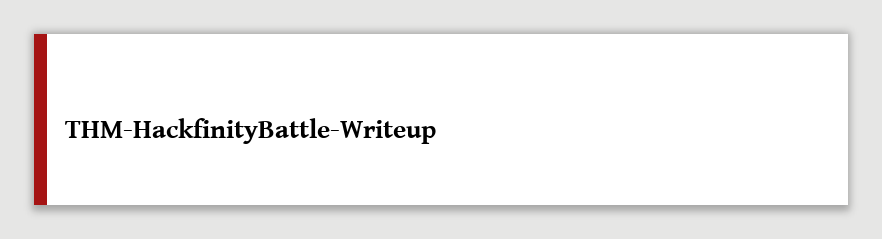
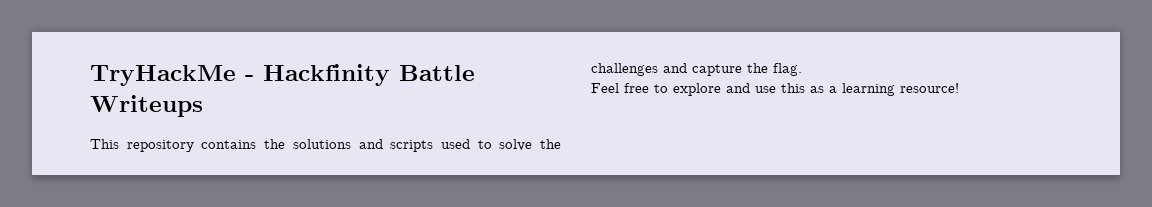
- THM-HackfinityBattle-Writeup
+ TryHackMe - Hackfinity Battle Writeups
+ This repository contains the solutions and scripts used to solve the challenges and capture the flag.
+ Feel free to explore and use this as a learning resource!

